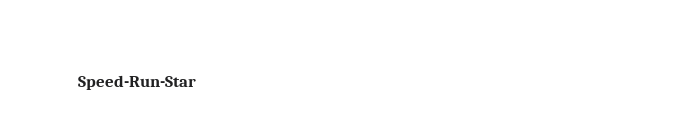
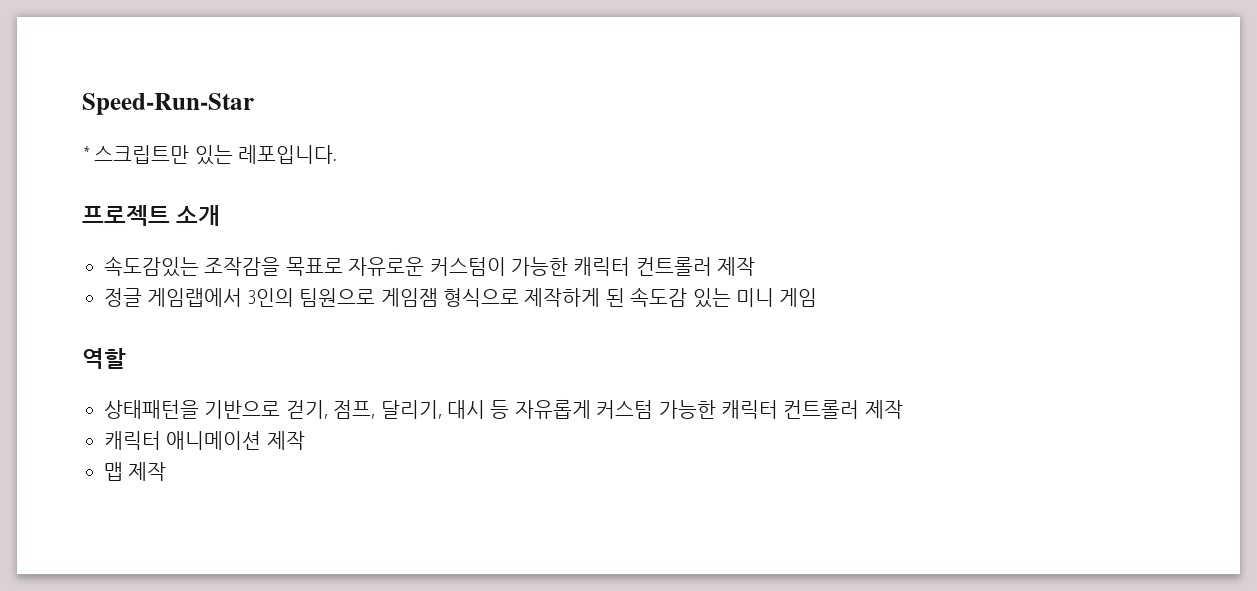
+ * 스크립트만 있는 레포입니다.
+ 프로젝트 소개
+ 속도감있는 조작감을 목표로 자유로운 커스텀이 가능한 캐릭터 컨트롤러 제작
+ 정글 게임랩에서 3인의 팀원으로 게임잼 형식으로 제작하게 된 속도감 있는 미니 게임
+ 역할
+ 상태패턴을 기반으로 걷기, 점프, 달리기, 대시 등 자유롭게 커스텀 가능한 캐릭터 컨트롤러 제작
+ 캐릭터 애니메이션 제작
+ 맵 제작

